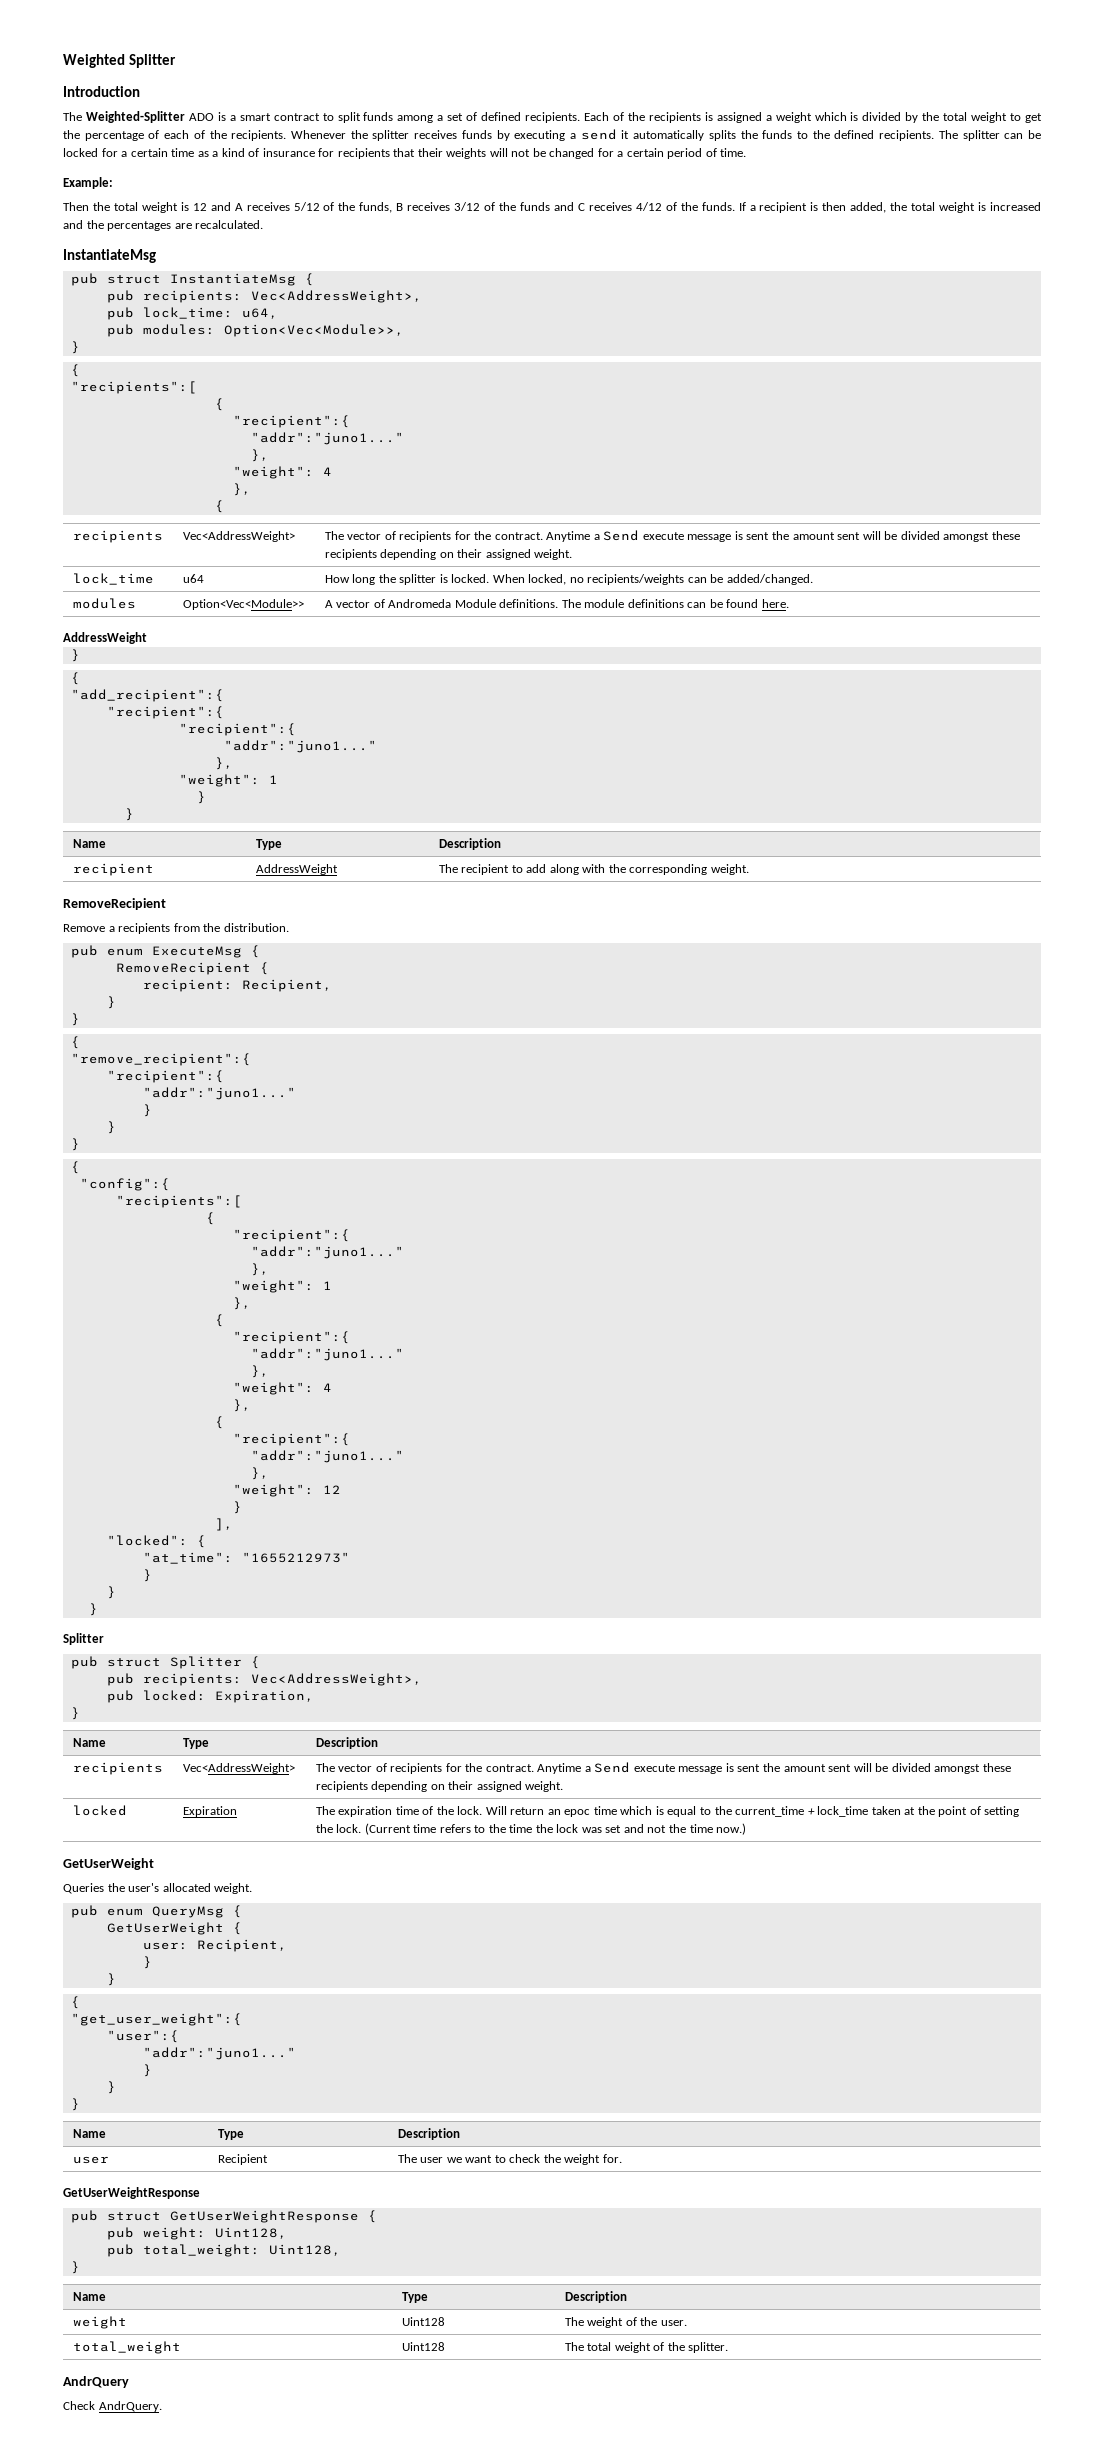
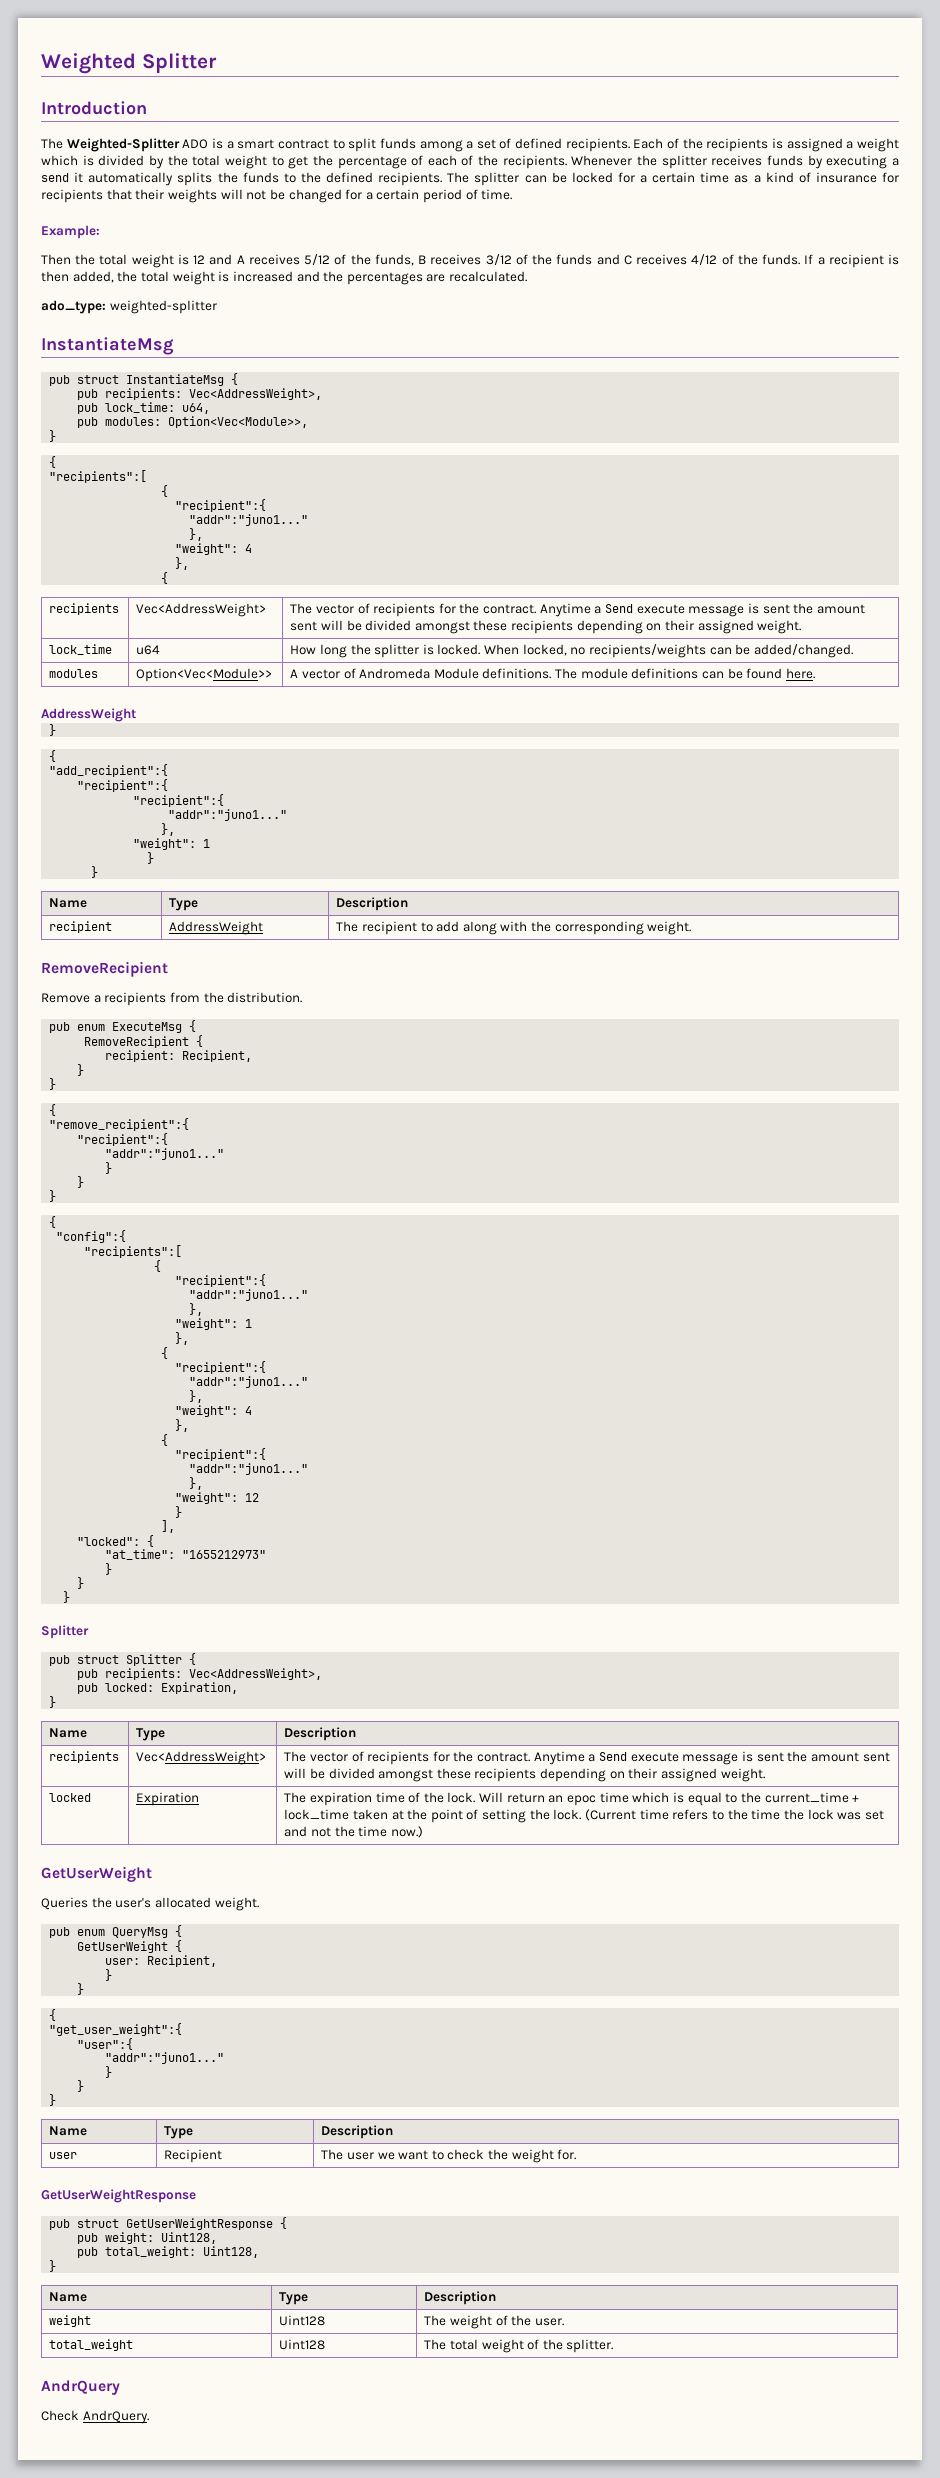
+ ado_type: weighted-splitter

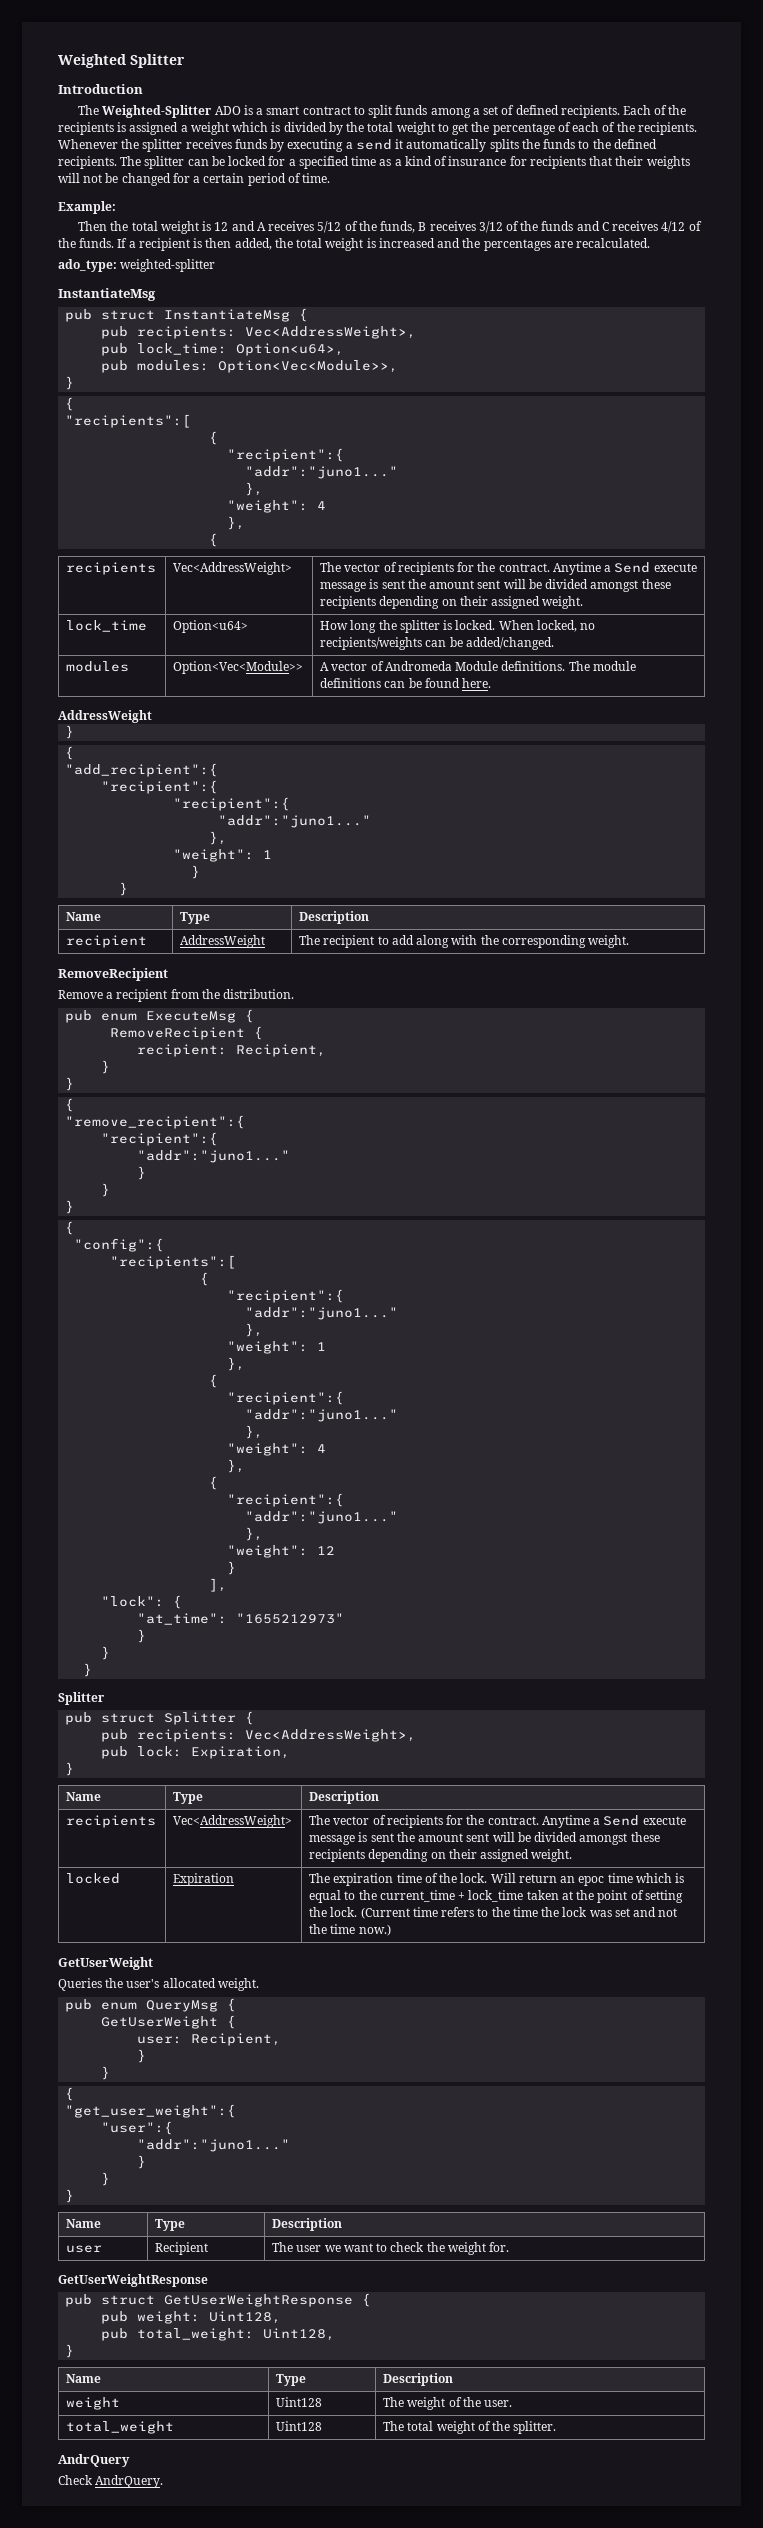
- The splitter can be locked for a certain time as a kind of insurance for recipients that their weights will not be changed for a certain period of time.
+ The splitter can be locked for a specified time as a kind of insurance for recipients that their weights will not be changed for a certain period of time.
- pub lock_time: u64,
+ pub lock_time: Option<u64>,
- lock_time | u64 | How long the splitter is locked. When locked, no recipients/weights can be added/changed.
+ lock_time | Option<u64> | How long the splitter is locked. When locked, no recipients/weights can be added/changed.
- Remove a recipients from the distribution.
+ Remove a recipient from the distribution.
- "locked": {
+ "lock": {
- pub locked: Expiration,
+ pub lock: Expiration,

